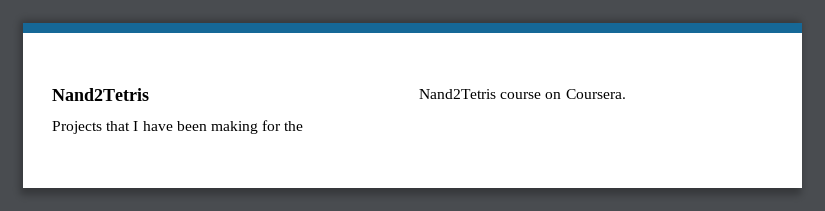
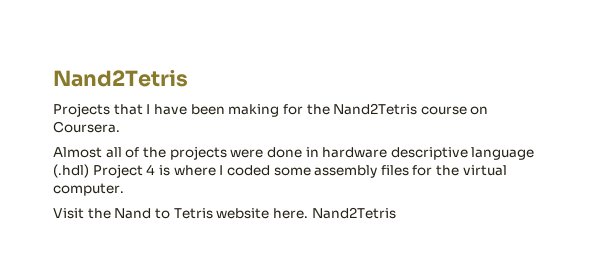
+ Almost all of the projects were done in hardware descriptive language (.hdl) Project 4 is where I coded some assembly files for the virtual computer.
+ Visit the Nand to Tetris website here. Nand2Tetris

